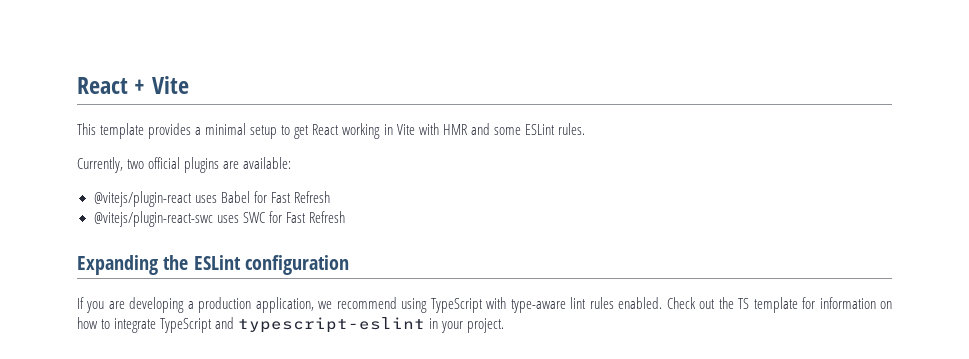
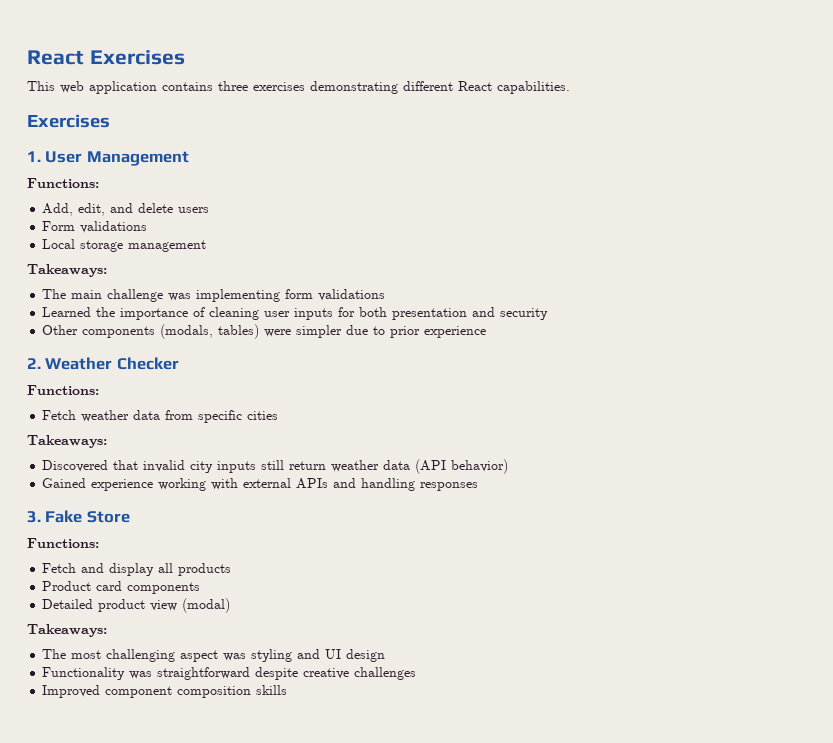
- React + Vite
+ React Exercises
- This template provides a minimal setup to get React working in Vite with HMR and some ESLint rules.
- Currently, two official plugins are available:
- @vitejs/plugin-react uses Babel for Fast Refresh
- @vitejs/plugin-react-swc uses SWC for Fast Refresh
- Expanding the ESLint configuration
- If you are developing a production application, we recommend using TypeScript with type-aware lint rules enabled. Check out the TS template for information on how to integrate TypeScript and typescript-eslint in your project.
+ This web application contains three exercises demonstrating different React capabilities.
+ Exercises
+ 1. User Management
+ Functions:
+ Add, edit, and delete users
+ Form validations
+ Local storage management
+ Takeaways:
+ The main challenge was implementing form validations
+ Learned the importance of cleaning user inputs for both presentation and security
+ Other components (modals, tables) were simpler due to prior experience
+ 2. Weather Checker
+ Functions:
+ Fetch weather data from specific cities
+ Takeaways:
+ Discovered that invalid city inputs still return weather data (API behavior)
+ Gained experience working with external APIs and handling responses
+ 3. Fake Store
+ Functions:
+ Fetch and display all products
+ Product card components
+ Detailed product view (modal)
+ Takeaways:
+ The most challenging aspect was styling and UI design
+ Functionality was straightforward despite creative challenges
+ Improved component composition skills

